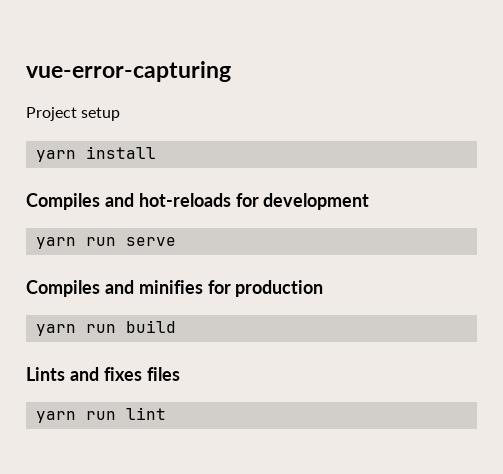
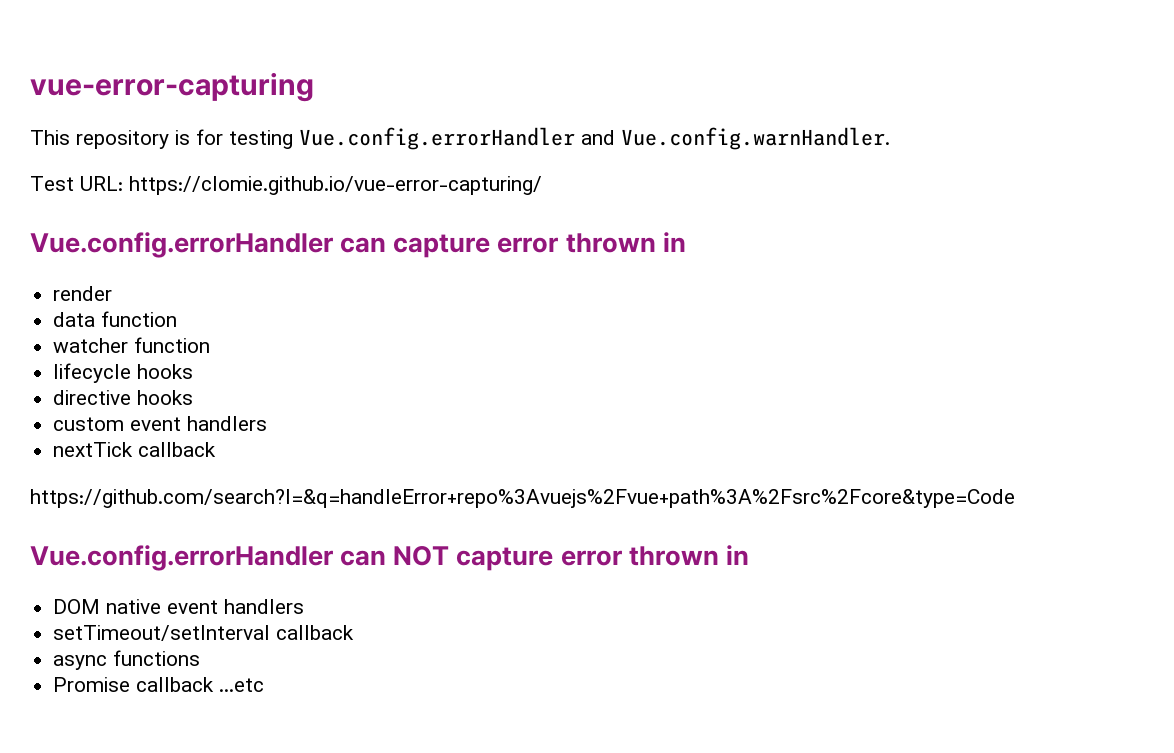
- Project setup
- yarn install
- Compiles and hot-reloads for development
- yarn run serve
- Compiles and minifies for production
- yarn run build
- Lints and fixes files
- yarn run lint
+ This repository is for testing Vue.config.errorHandler and Vue.config.warnHandler.
+ Test URL: https://clomie.github.io/vue-error-capturing/
+ Vue.config.errorHandler can capture error thrown in
+ render
+ data function
+ watcher function
+ lifecycle hooks
+ directive hooks
+ custom event handlers
+ nextTick callback
+ https://github.com/search?l=&q=handleError+repo%3Avuejs%2Fvue+path%3A%2Fsrc%2Fcore&type=Code
+ Vue.config.errorHandler can NOT capture error thrown in
+ DOM native event handlers
+ setTimeout/setInterval callback
+ async functions
+ Promise callback ...etc

